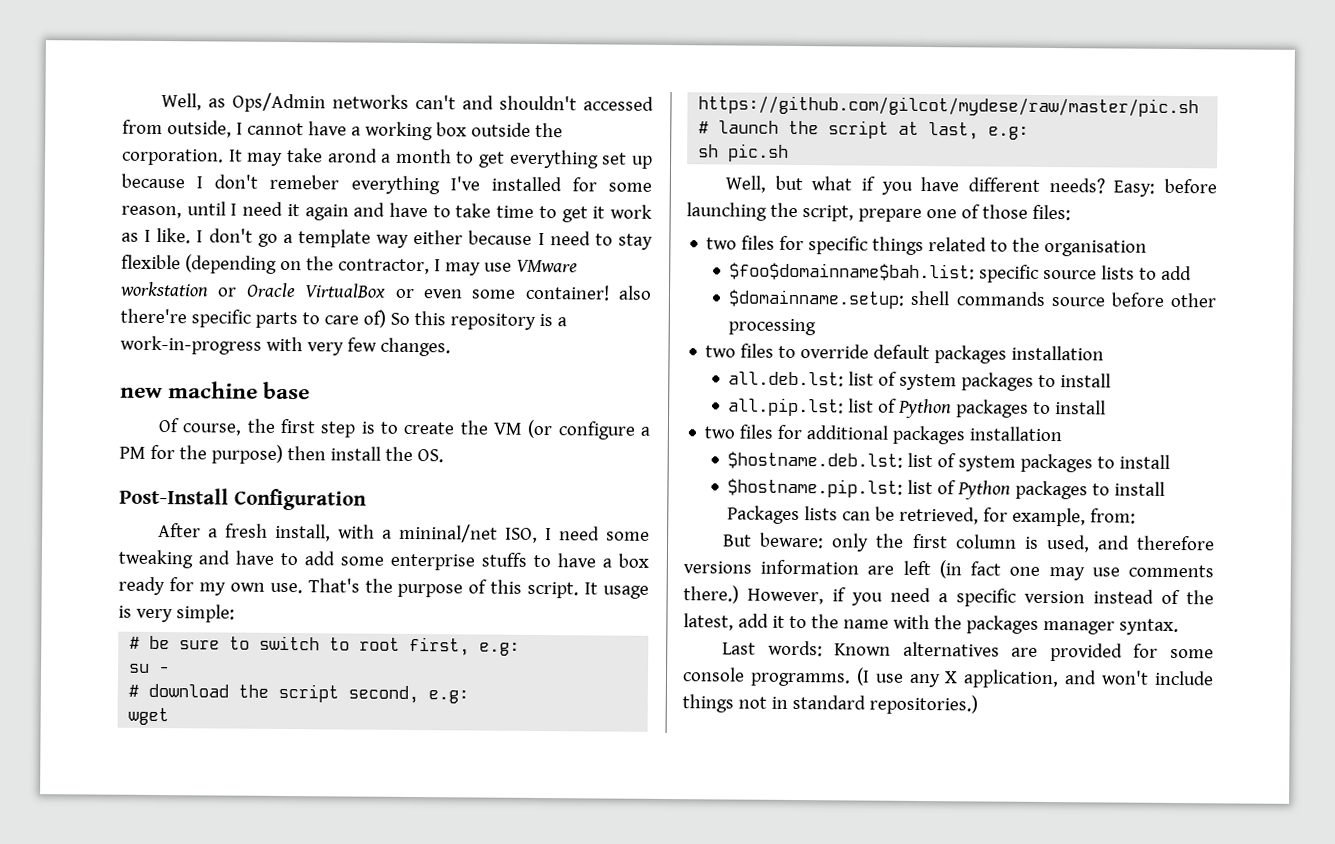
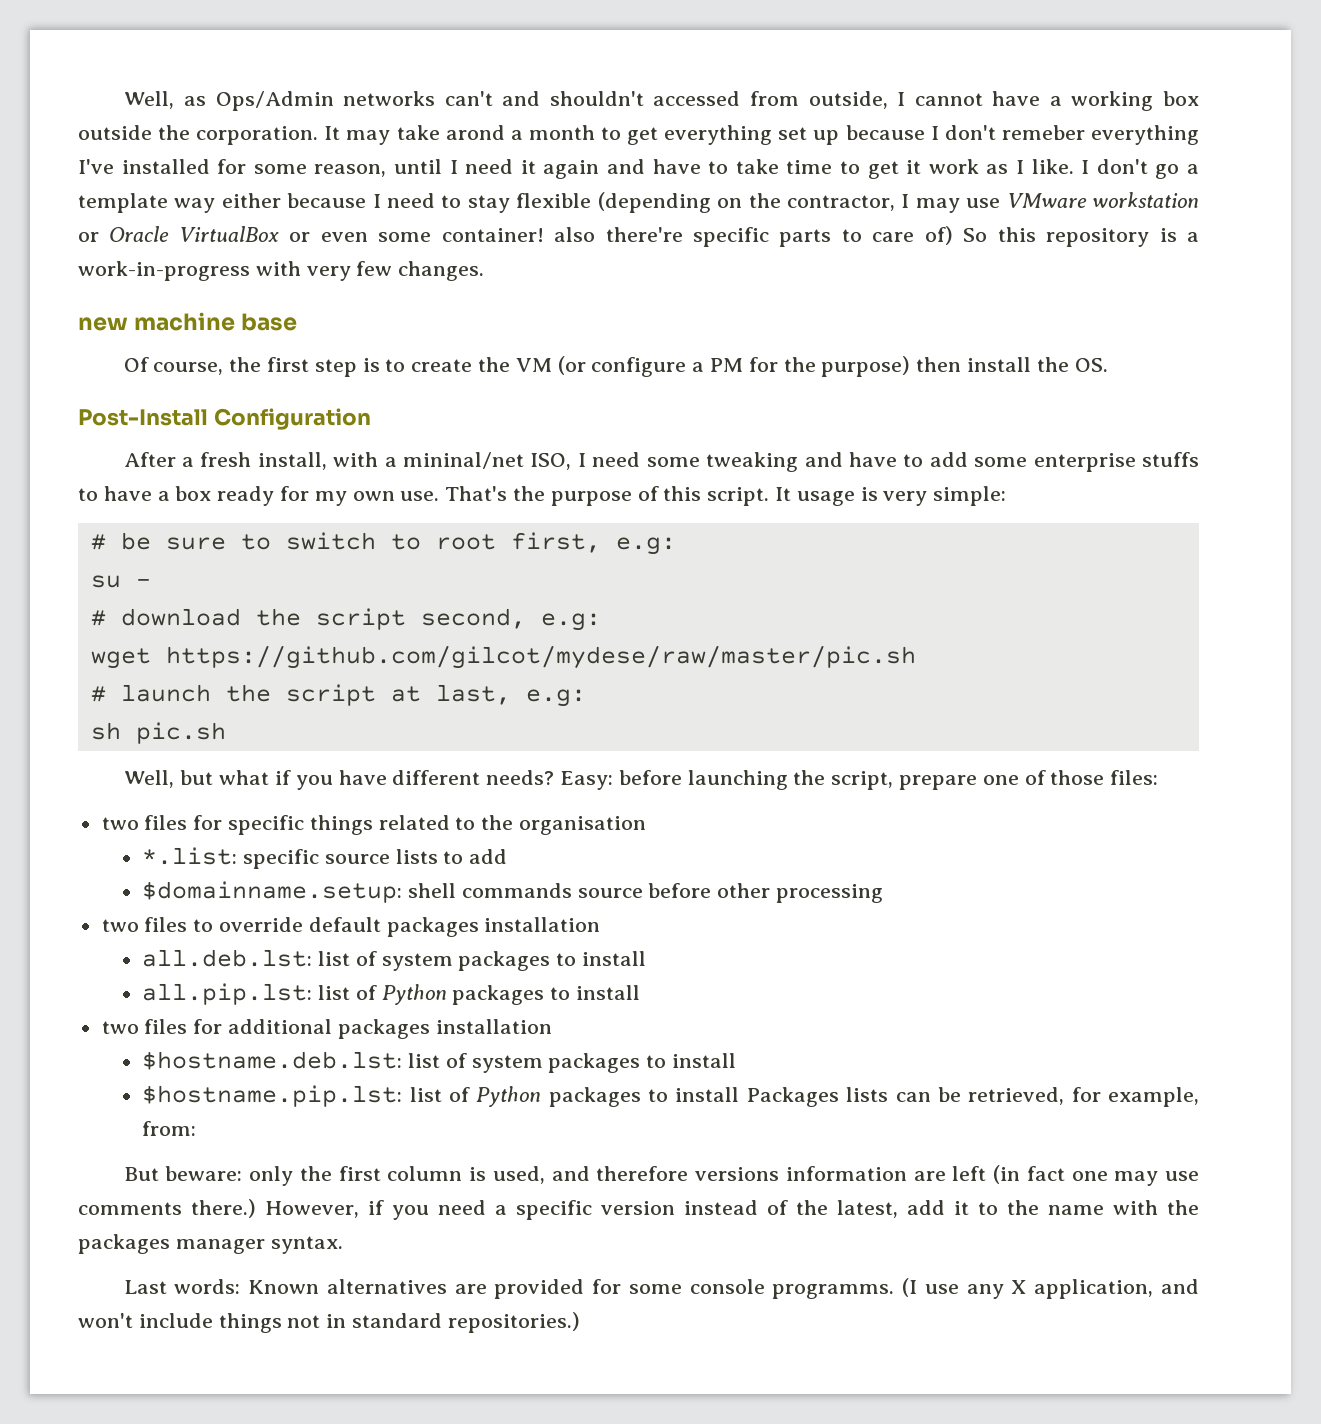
- $foo$domainname$bah.list: specific source lists to add
+ *.list: specific source lists to add

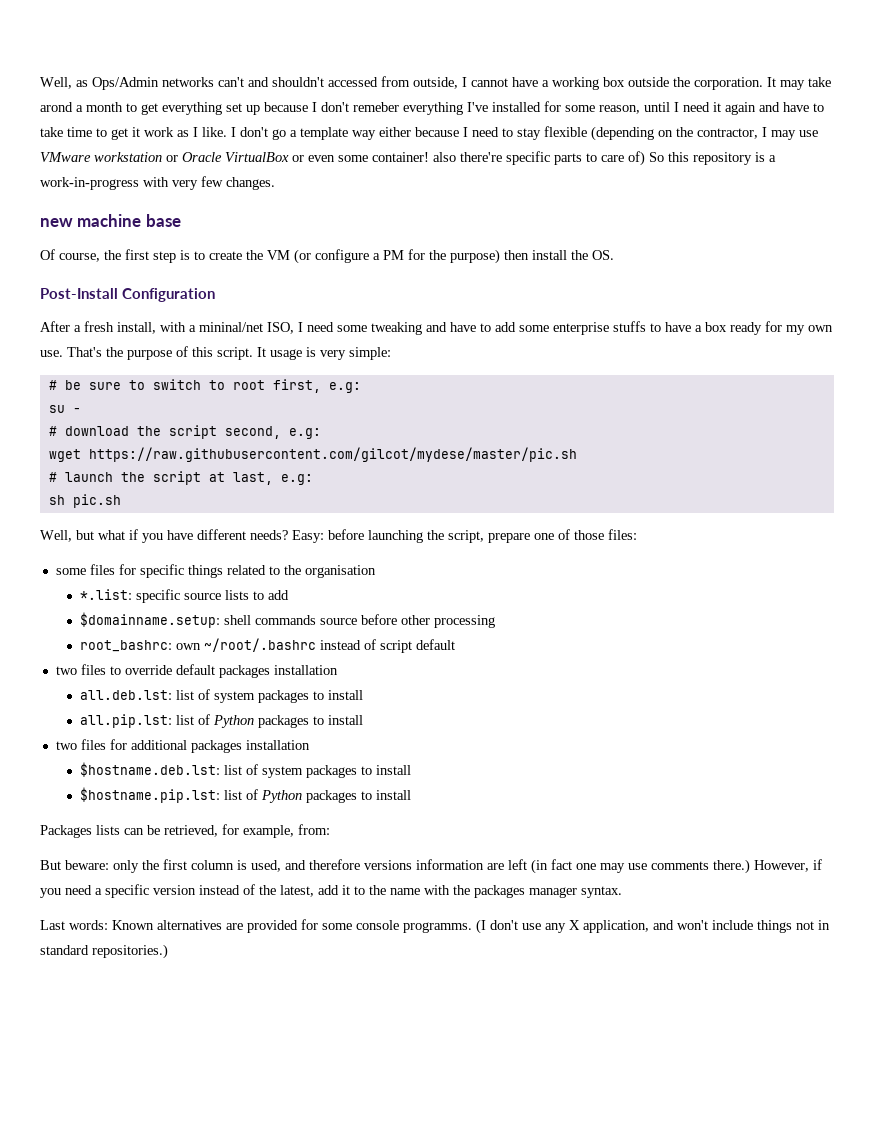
- wget https://github.com/gilcot/mydese/raw/master/pic.sh
+ wget https://raw.githubusercontent.com/gilcot/mydese/master/pic.sh
- two files for specific things related to the organisation
+ some files for specific things related to the organisation
+ root_bashrc: own ~/root/.bashrc instead of script default
- $hostname.pip.lst: list of Python packages to install Packages lists can be retrieved, for example, from:
+ $hostname.pip.lst: list of Python packages to install
+ Packages lists can be retrieved, for example, from:
- (I use any X application, and won't include things not in standard repositories.)
+ (I don't use any X application, and won't include things not in standard repositories.)

